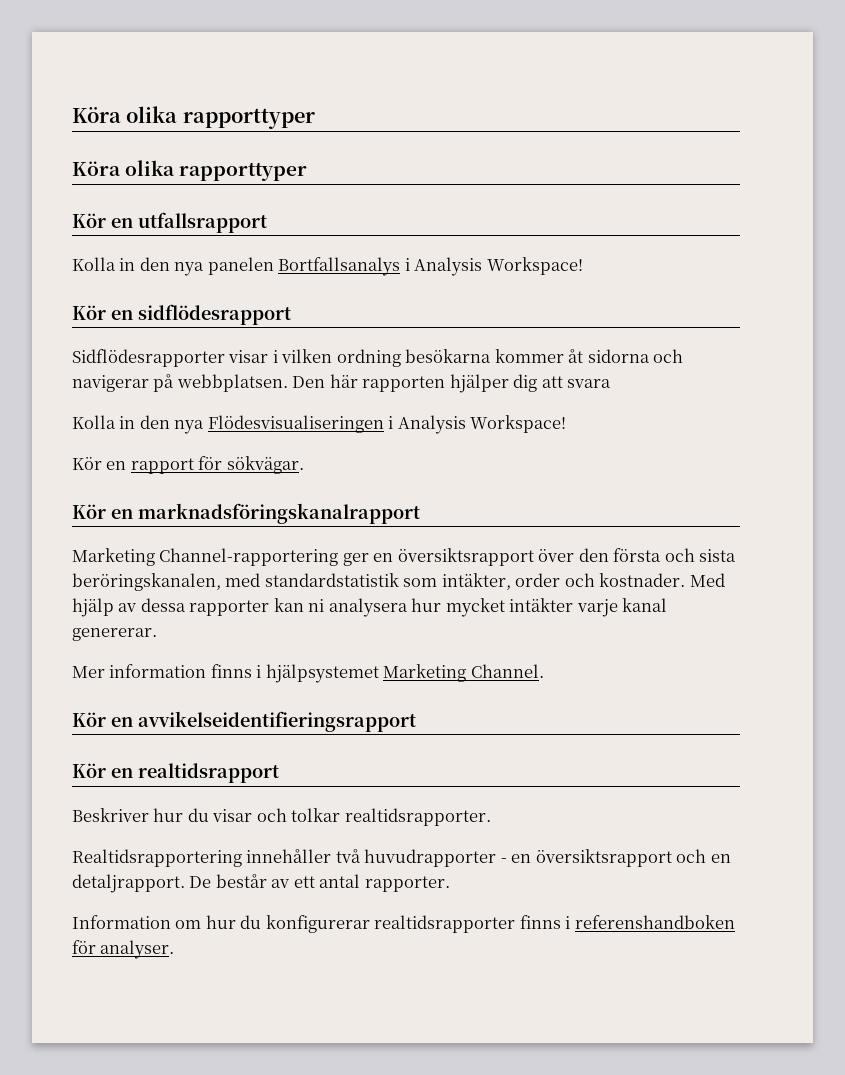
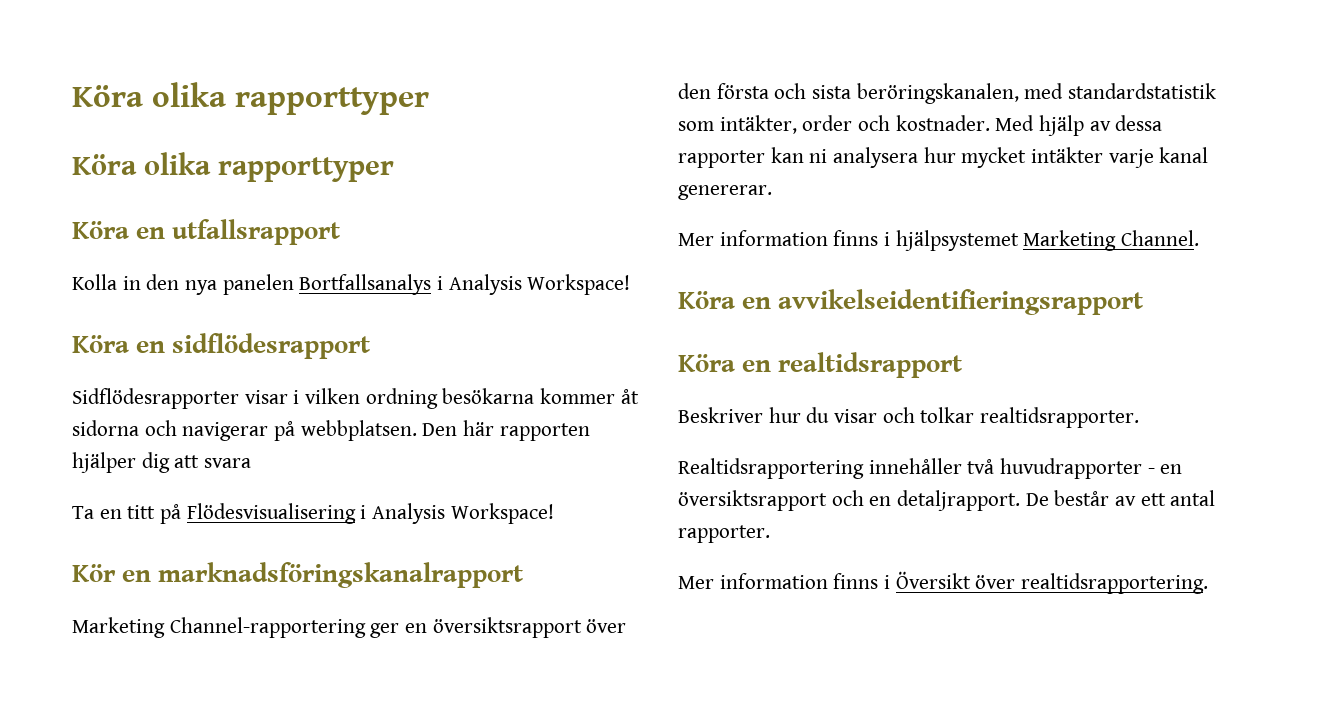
- Kör en utfallsrapport
+ Köra en utfallsrapport
- Kör en sidflödesrapport
+ Köra en sidflödesrapport
- Kolla in den nya Flödesvisualiseringen i Analysis Workspace!
- Kör en rapport för sökvägar.
+ Ta en titt på Flödesvisualisering i Analysis Workspace!
- Kör en avvikelseidentifieringsrapport
+ Köra en avvikelseidentifieringsrapport
- Kör en realtidsrapport
+ Köra en realtidsrapport
- Information om hur du konfigurerar realtidsrapporter finns i referenshandboken för analyser.
+ Mer information finns i Översikt över realtidsrapportering.

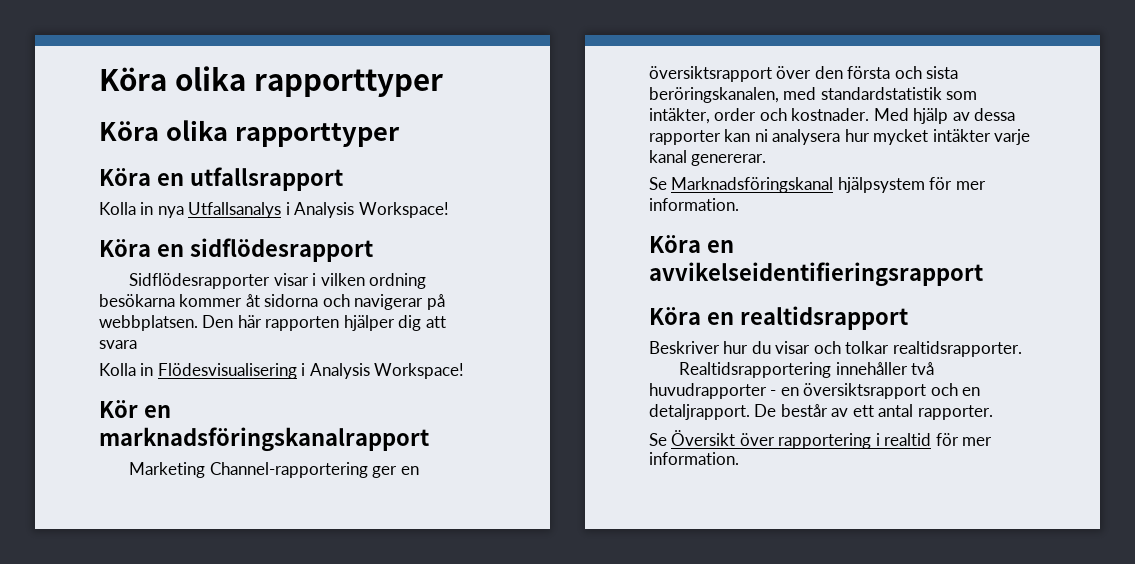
- Kolla in den nya panelen Bortfallsanalys i Analysis Workspace!
+ Kolla in nya Utfallsanalys i Analysis Workspace!
- Ta en titt på Flödesvisualisering i Analysis Workspace!
+ Kolla in Flödesvisualisering i Analysis Workspace!
- Mer information finns i hjälpsystemet Marketing Channel.
+ Se Marknadsföringskanal hjälpsystem för mer information.
- Mer information finns i Översikt över realtidsrapportering.
+ Se Översikt över rapportering i realtid för mer information.

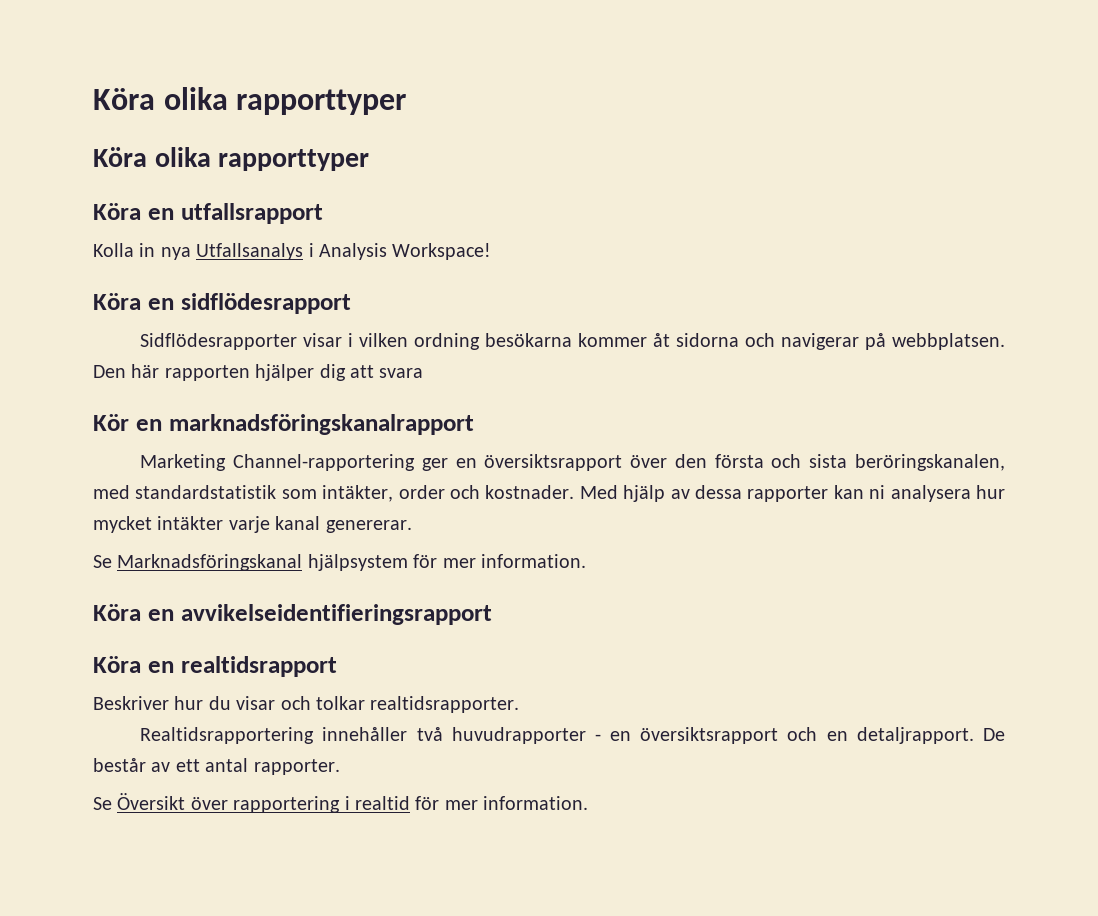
- Kolla in Flödesvisualisering i Analysis Workspace!

